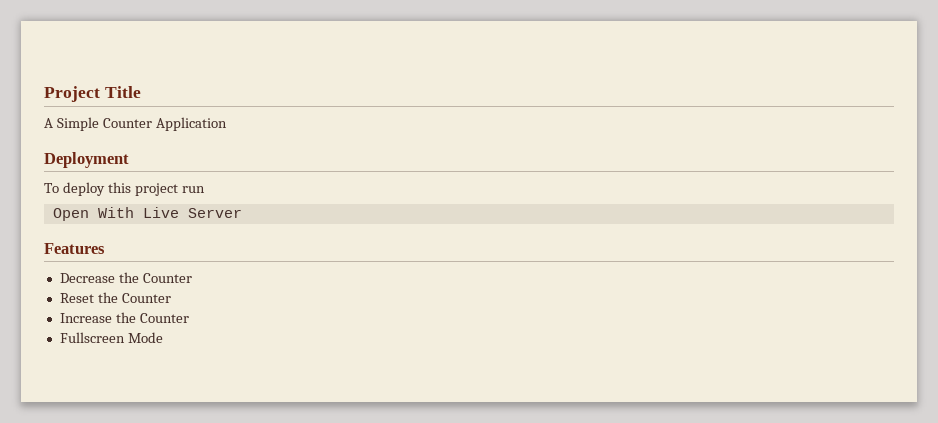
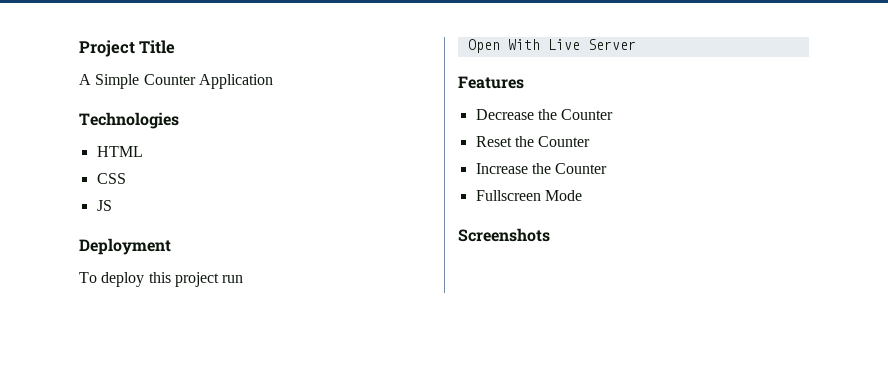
+ Technologies
+ HTML
+ CSS
+ JS
+ Screenshots

